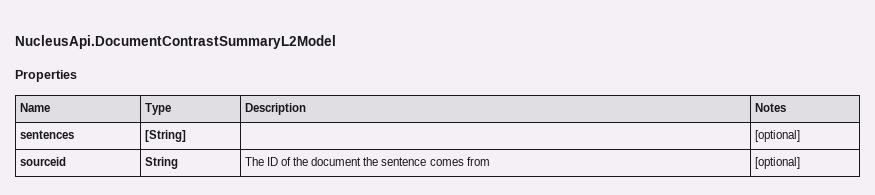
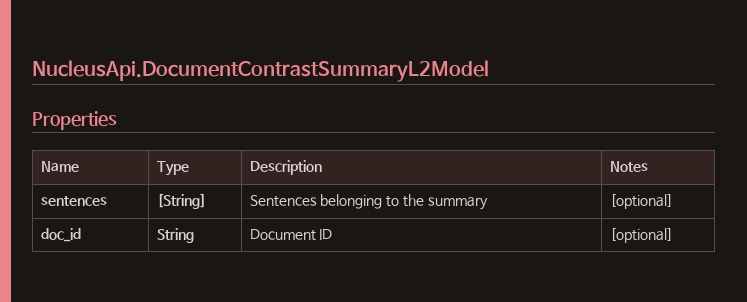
- sentences | [String] | | [optional]
+ sentences | [String] | Sentences belonging to the summary | [optional]
- sourceid | String | The ID of the document the sentence comes from | [optional]
+ doc_id | String | Document ID | [optional]

